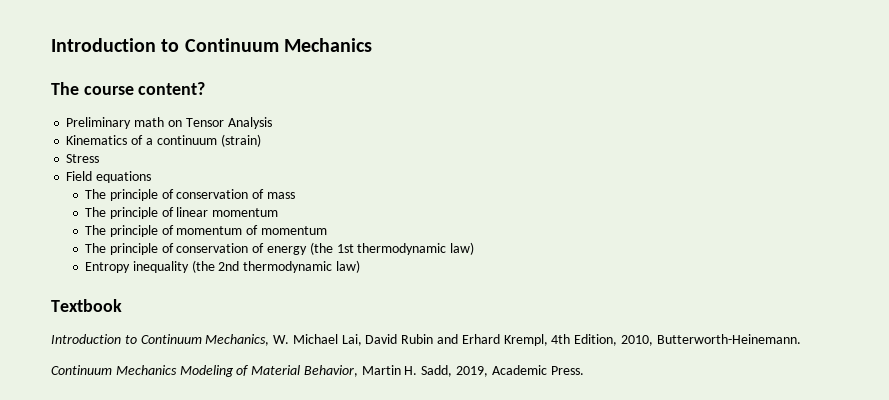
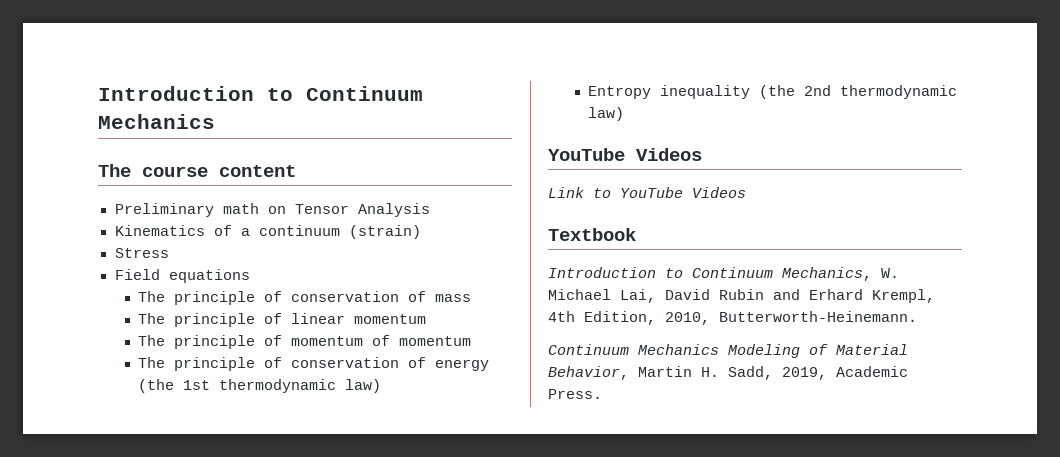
- The course content?
+ The course content
  Entropy inequality (the 2nd thermodynamic law)
+ YouTube Videos
+ Link to YouTube Videos

